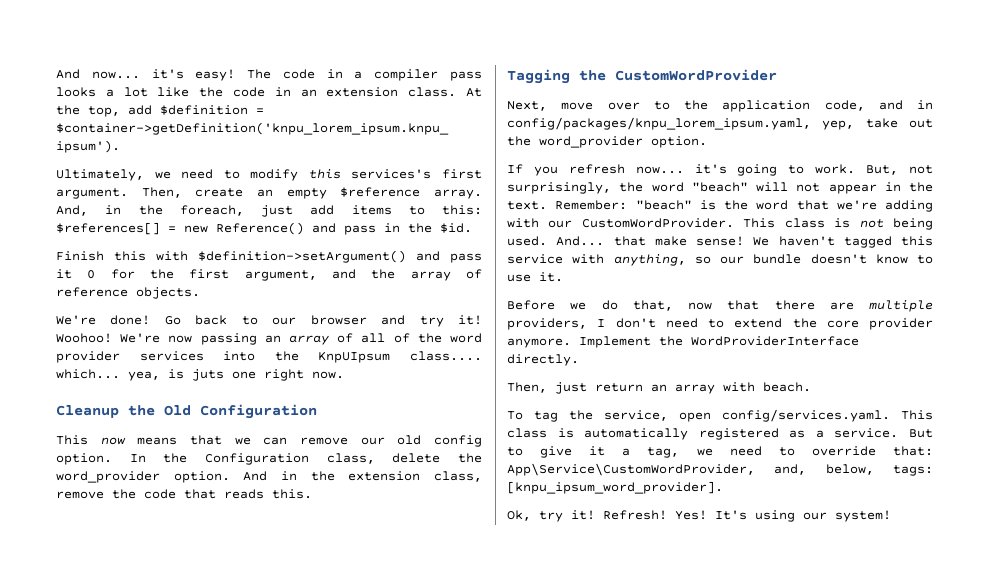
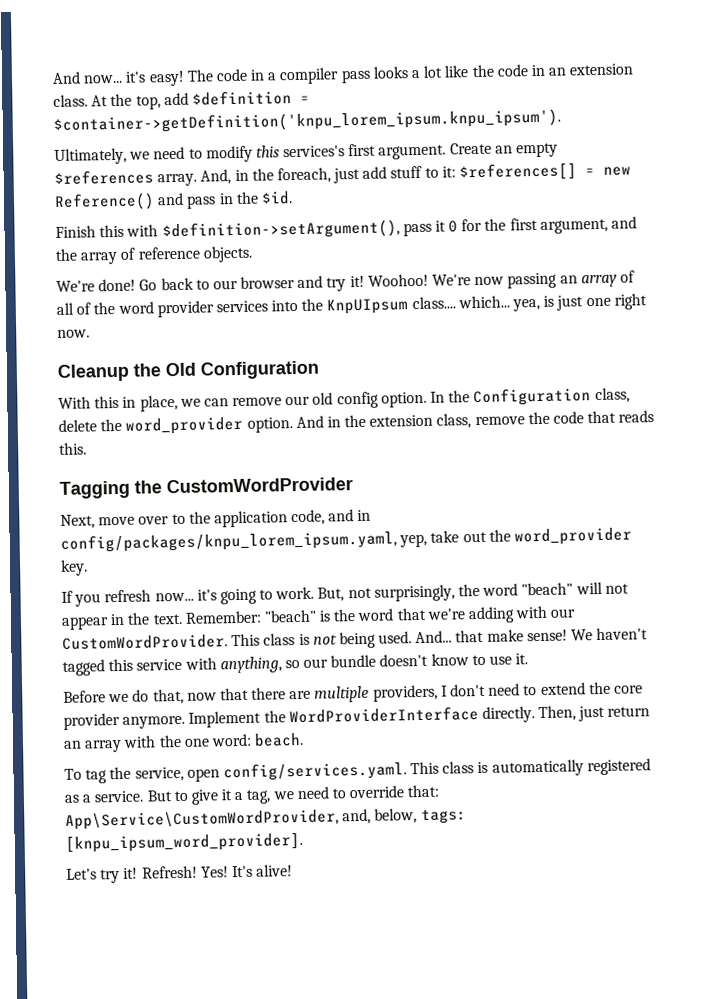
- Then, create an empty $reference array.
+ Create an empty $references array.
- And, in the foreach, just add items to this: $references[] = new Reference() and pass in the $id.
+ And, in the foreach, just add stuff to it: $references[] = new Reference() and pass in the $id.
- Finish this with $definition->setArgument() and pass it 0 for the first argument, and the array of reference objects.
+ Finish this with $definition->setArgument(), pass it 0 for the first argument, and the array of reference objects.
- We're now passing an array of all of the word provider services into the KnpUIpsum class.... which... yea, is juts one right now.
+ We're now passing an array of all of the word provider services into the KnpUIpsum class.... which... yea, is just one right now.
- This now means that we can remove our old config option.
+ With this in place, we can remove our old config option.
- Next, move over to the application code, and in config/packages/knpu_lorem_ipsum.yaml, yep, take out the word_provider option.
+ Next, move over to the application code, and in config/packages/knpu_lorem_ipsum.yaml, yep, take out the word_provider key.
- Implement the WordProviderInterface directly.
- Then, just return an array with beach.
+ Implement the WordProviderInterface directly. Then, just return an array with the one word: beach.
- Ok, try it!
+ Let's try it!
- It's using our system!
+ It's alive!

